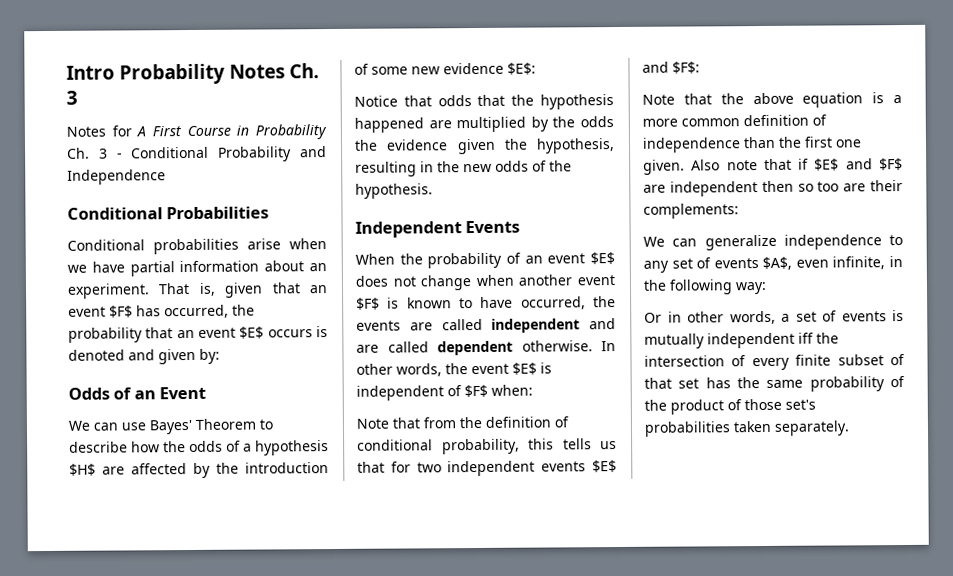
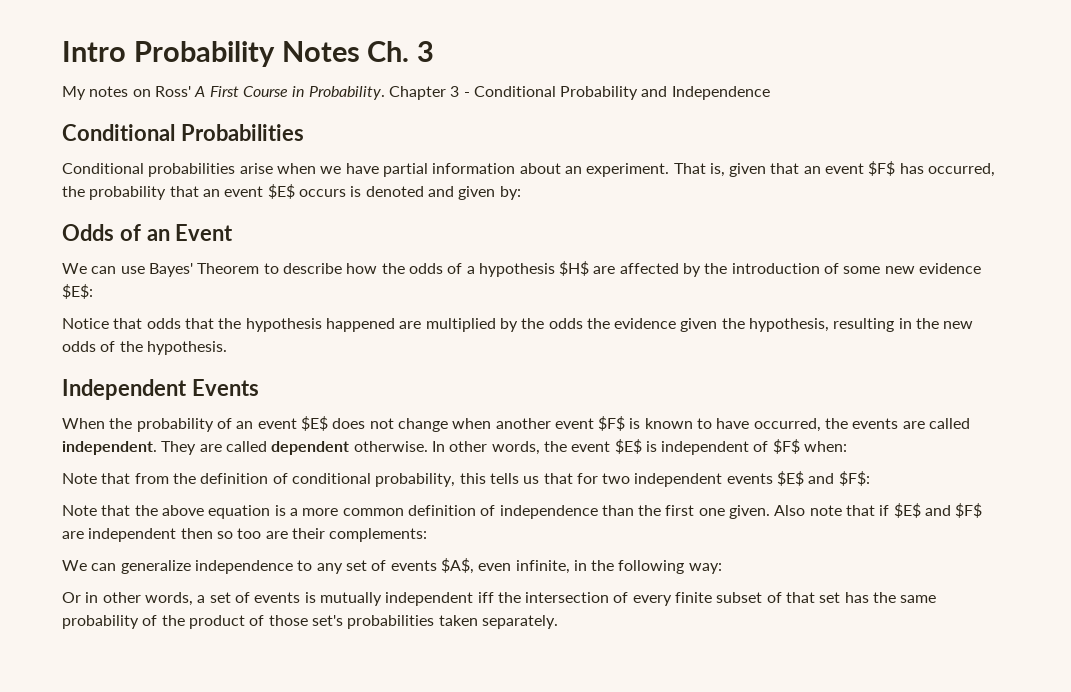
- Notes for A First Course in Probability Ch. 3 - Conditional Probability and Independence
+ My notes on Ross' A First Course in Probability. Chapter 3 - Conditional Probability and Independence
- When the probability of an event $E$ does not change when another event $F$ is known to have occurred, the events are called independent and are called dependent otherwise.
+ When the probability of an event $E$ does not change when another event $F$ is known to have occurred, the events are called independent. They are called dependent otherwise.

